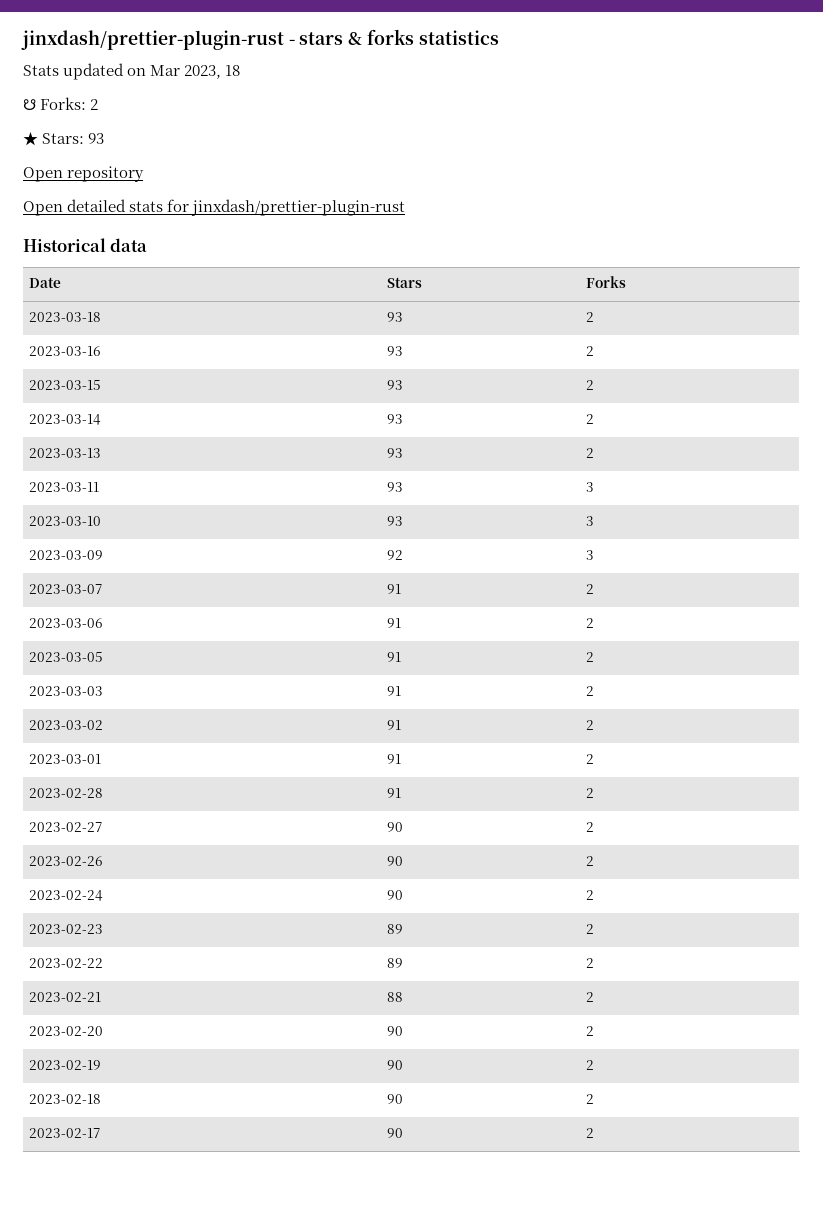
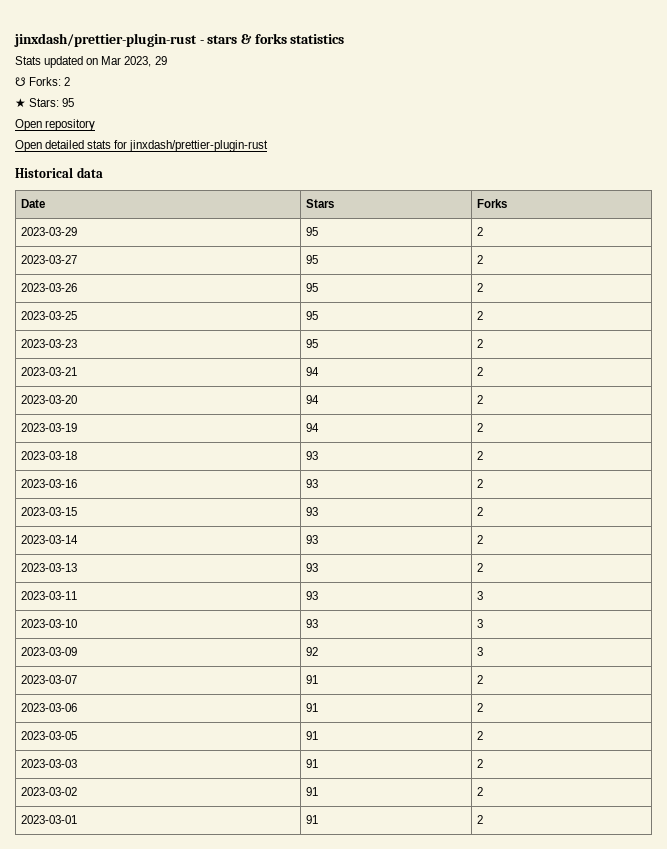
- Stats updated on Mar 2023, 18
+ Stats updated on Mar 2023, 29
- ★ Stars: 93
+ ★ Stars: 95
+ 2023-03-29 | 95 | 2
+ 2023-03-27 | 95 | 2
+ 2023-03-26 | 95 | 2
+ 2023-03-25 | 95 | 2
+ 2023-03-23 | 95 | 2
+ 2023-03-21 | 94 | 2
+ 2023-03-20 | 94 | 2
+ 2023-03-19 | 94 | 2
- 2023-02-28 | 91 | 2
- 2023-02-27 | 90 | 2
- 2023-02-26 | 90 | 2
- 2023-02-24 | 90 | 2
- 2023-02-23 | 89 | 2
- 2023-02-22 | 89 | 2
- 2023-02-21 | 88 | 2
- 2023-02-20 | 90 | 2
- 2023-02-19 | 90 | 2
- 2023-02-18 | 90 | 2
- 2023-02-17 | 90 | 2

